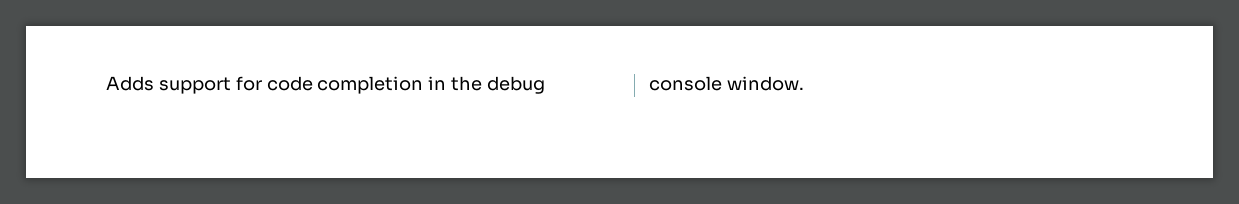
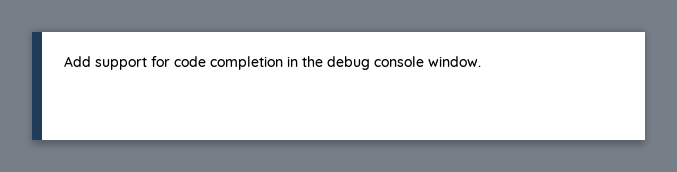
- Adds support for code completion in the debug console window.
+ Add support for code completion in the debug console window.

